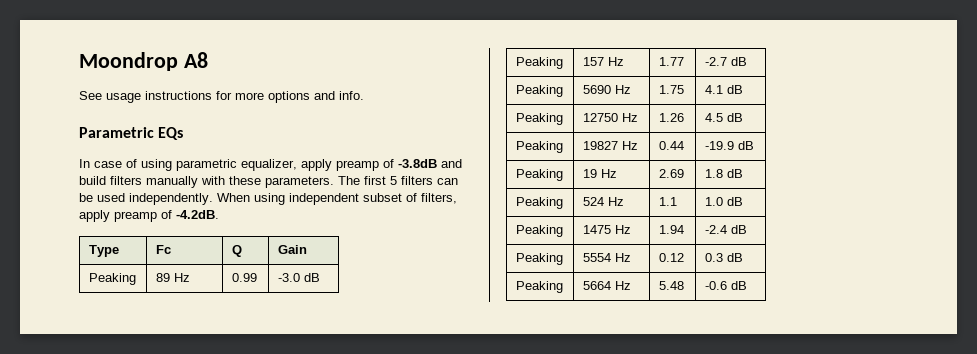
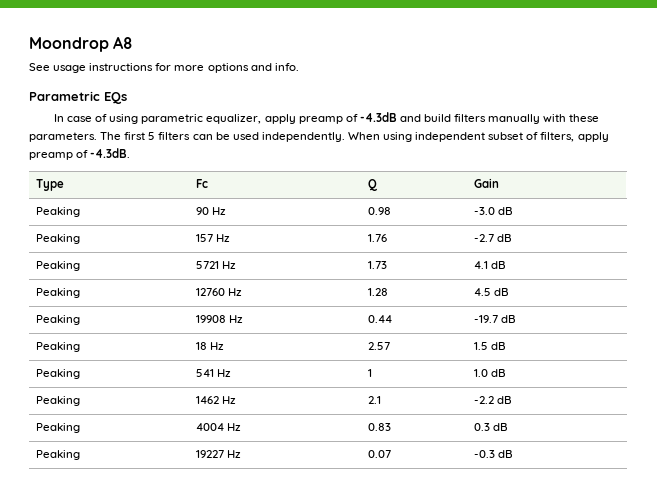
- In case of using parametric equalizer, apply preamp of -3.8dB and build filters manually with these parameters.
+ In case of using parametric equalizer, apply preamp of -4.3dB and build filters manually with these parameters.
- When using independent subset of filters, apply preamp of -4.2dB.
+ When using independent subset of filters, apply preamp of -4.3dB.
- Peaking | 89 Hz | 0.99 | -3.0 dB
+ Peaking | 90 Hz | 0.98 | -3.0 dB
- Peaking | 157 Hz | 1.77 | -2.7 dB
+ Peaking | 157 Hz | 1.76 | -2.7 dB
- Peaking | 5690 Hz | 1.75 | 4.1 dB
+ Peaking | 5721 Hz | 1.73 | 4.1 dB
- Peaking | 12750 Hz | 1.26 | 4.5 dB
+ Peaking | 12760 Hz | 1.28 | 4.5 dB
- Peaking | 19827 Hz | 0.44 | -19.9 dB
- Peaking | 19 Hz | 2.69 | 1.8 dB
- Peaking | 524 Hz | 1.1 | 1.0 dB
+ Peaking | 19908 Hz | 0.44 | -19.7 dB
+ Peaking | 18 Hz | 2.57 | 1.5 dB
+ Peaking | 541 Hz | 1 | 1.0 dB
- Peaking | 1475 Hz | 1.94 | -2.4 dB
- Peaking | 5554 Hz | 0.12 | 0.3 dB
+ Peaking | 1462 Hz | 2.1 | -2.2 dB
+ Peaking | 4004 Hz | 0.83 | 0.3 dB
- Peaking | 5664 Hz | 5.48 | -0.6 dB
+ Peaking | 19227 Hz | 0.07 | -0.3 dB

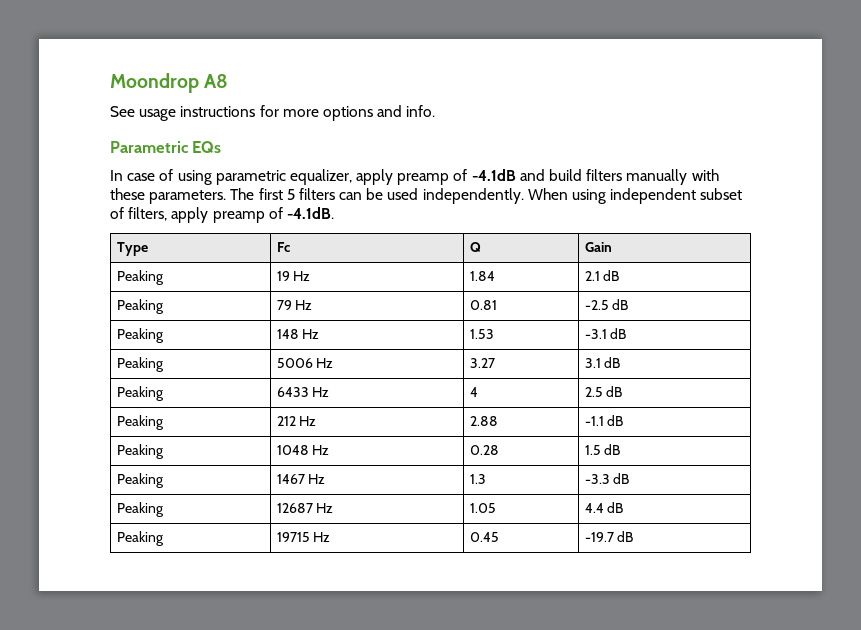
- In case of using parametric equalizer, apply preamp of -4.3dB and build filters manually with these parameters.
+ In case of using parametric equalizer, apply preamp of -4.1dB and build filters manually with these parameters.
- When using independent subset of filters, apply preamp of -4.3dB.
+ When using independent subset of filters, apply preamp of -4.1dB.
- Peaking | 90 Hz | 0.98 | -3.0 dB
- Peaking | 157 Hz | 1.76 | -2.7 dB
- Peaking | 5721 Hz | 1.73 | 4.1 dB
- Peaking | 12760 Hz | 1.28 | 4.5 dB
- Peaking | 19908 Hz | 0.44 | -19.7 dB
- Peaking | 18 Hz | 2.57 | 1.5 dB
+ Peaking | 19 Hz | 1.84 | 2.1 dB
+ Peaking | 79 Hz | 0.81 | -2.5 dB
+ Peaking | 148 Hz | 1.53 | -3.1 dB
+ Peaking | 5006 Hz | 3.27 | 3.1 dB
+ Peaking | 6433 Hz | 4 | 2.5 dB
+ Peaking | 212 Hz | 2.88 | -1.1 dB
+ Peaking | 1048 Hz | 0.28 | 1.5 dB
- Peaking | 541 Hz | 1 | 1.0 dB
- Peaking | 1462 Hz | 2.1 | -2.2 dB
- Peaking | 4004 Hz | 0.83 | 0.3 dB
- Peaking | 19227 Hz | 0.07 | -0.3 dB
+ Peaking | 1467 Hz | 1.3 | -3.3 dB
+ Peaking | 12687 Hz | 1.05 | 4.4 dB
+ Peaking | 19715 Hz | 0.45 | -19.7 dB

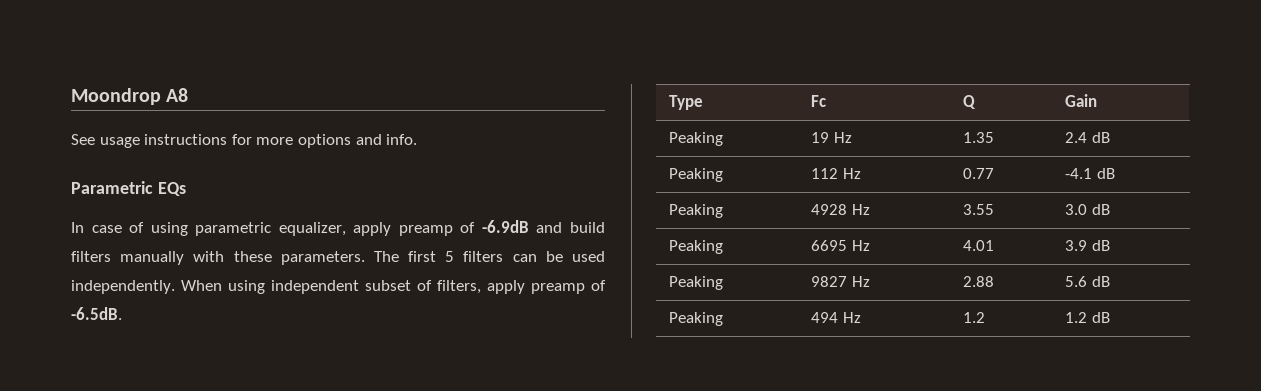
- In case of using parametric equalizer, apply preamp of -4.1dB and build filters manually with these parameters.
+ In case of using parametric equalizer, apply preamp of -6.9dB and build filters manually with these parameters.
- When using independent subset of filters, apply preamp of -4.1dB.
+ When using independent subset of filters, apply preamp of -6.5dB.
- Peaking | 19 Hz | 1.84 | 2.1 dB
- Peaking | 79 Hz | 0.81 | -2.5 dB
- Peaking | 148 Hz | 1.53 | -3.1 dB
- Peaking | 5006 Hz | 3.27 | 3.1 dB
- Peaking | 6433 Hz | 4 | 2.5 dB
- Peaking | 212 Hz | 2.88 | -1.1 dB
- Peaking | 1048 Hz | 0.28 | 1.5 dB
- Peaking | 1467 Hz | 1.3 | -3.3 dB
- Peaking | 12687 Hz | 1.05 | 4.4 dB
- Peaking | 19715 Hz | 0.45 | -19.7 dB
+ Peaking | 19 Hz | 1.35 | 2.4 dB
+ Peaking | 112 Hz | 0.77 | -4.1 dB
+ Peaking | 4928 Hz | 3.55 | 3.0 dB
+ Peaking | 6695 Hz | 4.01 | 3.9 dB
+ Peaking | 9827 Hz | 2.88 | 5.6 dB
+ Peaking | 494 Hz | 1.2 | 1.2 dB

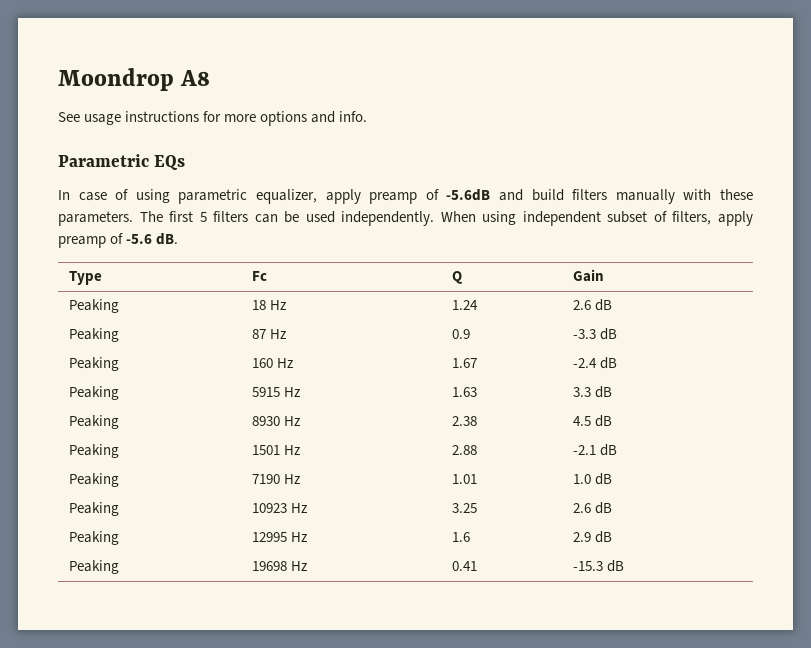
- In case of using parametric equalizer, apply preamp of -6.9dB and build filters manually with these parameters.
+ In case of using parametric equalizer, apply preamp of -5.6dB and build filters manually with these parameters.
- When using independent subset of filters, apply preamp of -6.5dB.
+ When using independent subset of filters, apply preamp of -5.6 dB.
- Peaking | 19 Hz | 1.35 | 2.4 dB
- Peaking | 112 Hz | 0.77 | -4.1 dB
- Peaking | 4928 Hz | 3.55 | 3.0 dB
- Peaking | 6695 Hz | 4.01 | 3.9 dB
- Peaking | 9827 Hz | 2.88 | 5.6 dB
- Peaking | 494 Hz | 1.2 | 1.2 dB
+ Peaking | 18 Hz | 1.24 | 2.6 dB
+ Peaking | 87 Hz | 0.9 | -3.3 dB
+ Peaking | 160 Hz | 1.67 | -2.4 dB
+ Peaking | 5915 Hz | 1.63 | 3.3 dB
+ Peaking | 8930 Hz | 2.38 | 4.5 dB
+ Peaking | 1501 Hz | 2.88 | -2.1 dB
+ Peaking | 7190 Hz | 1.01 | 1.0 dB
+ Peaking | 10923 Hz | 3.25 | 2.6 dB
+ Peaking | 12995 Hz | 1.6 | 2.9 dB
+ Peaking | 19698 Hz | 0.41 | -15.3 dB

